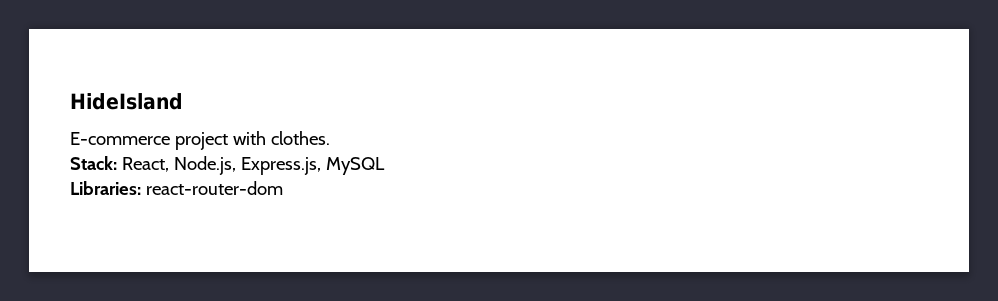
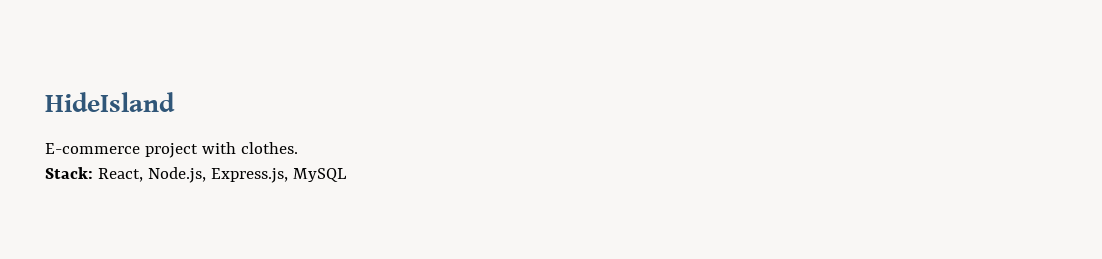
- Libraries: react-router-dom

